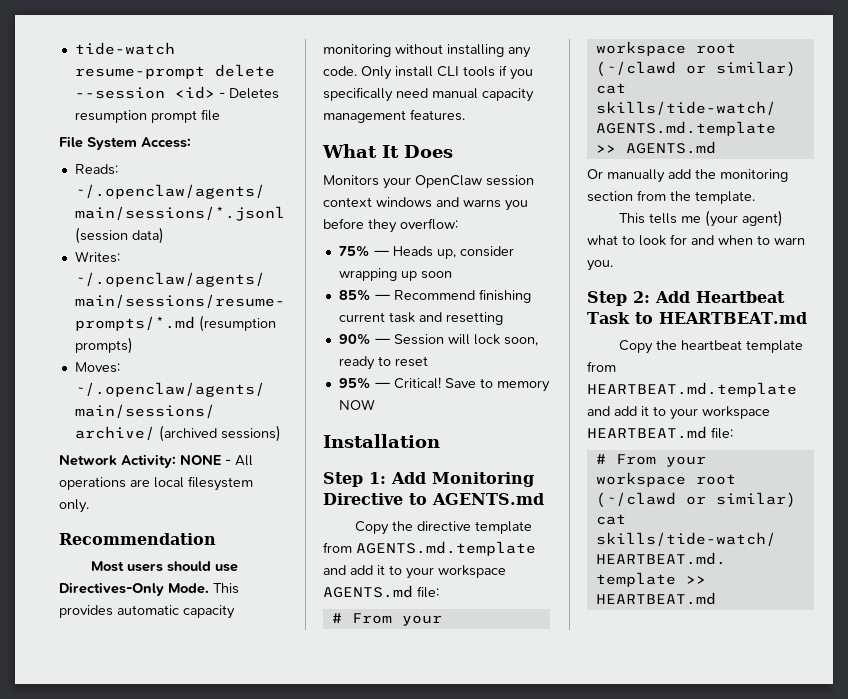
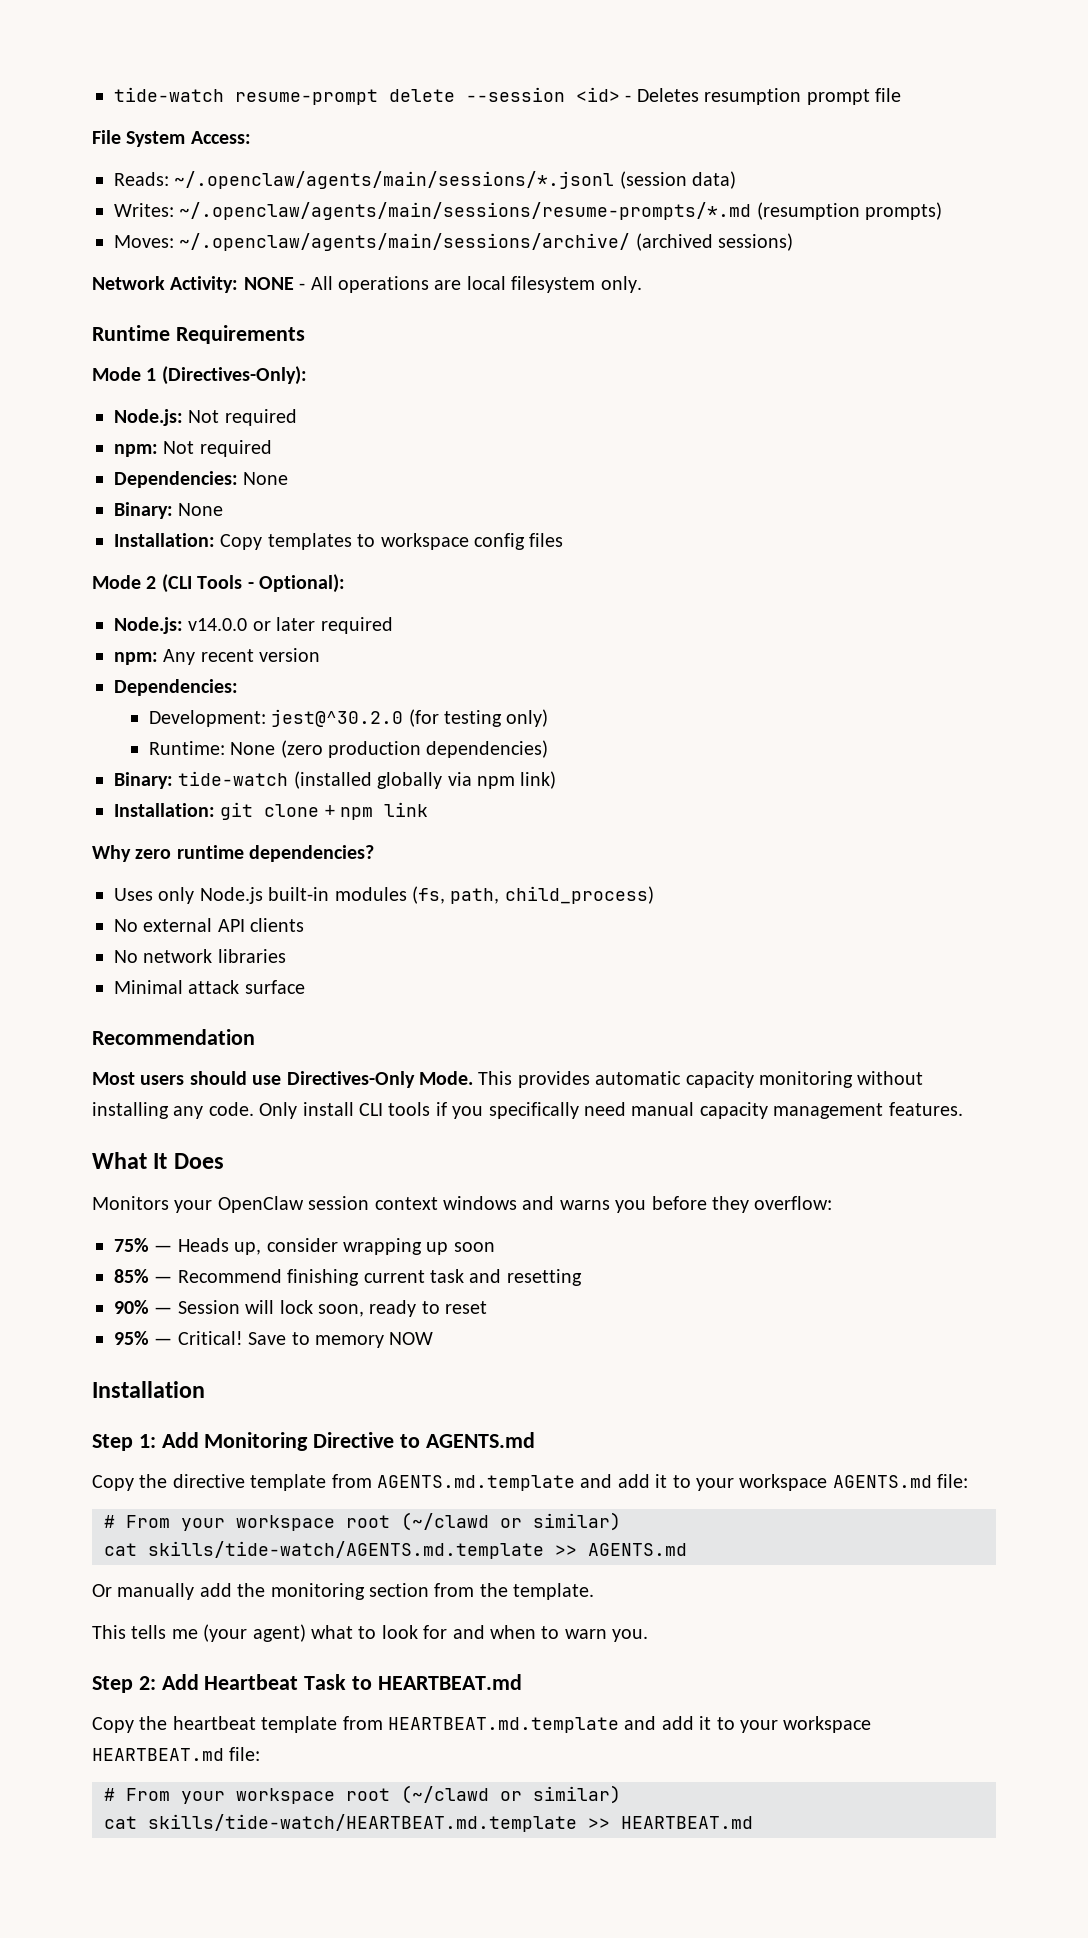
+ Runtime Requirements
+ Mode 1 (Directives-Only):
+ Node.js: Not required
+ npm: Not required
+ Dependencies: None
+ Binary: None
+ Installation: Copy templates to workspace config files
+ Mode 2 (CLI Tools - Optional):
+ Node.js: v14.0.0 or later required
+ npm: Any recent version
+ Dependencies:
+ Development: jest@^30.2.0 (for testing only)
+ Runtime: None (zero production dependencies)
+ Binary: tide-watch (installed globally via npm link)
+ Installation: git clone + npm link
+ Why zero runtime dependencies?
+ Uses only Node.js built-in modules (fs, path, child_process)
+ No external API clients
+ No network libraries
+ Minimal attack surface

